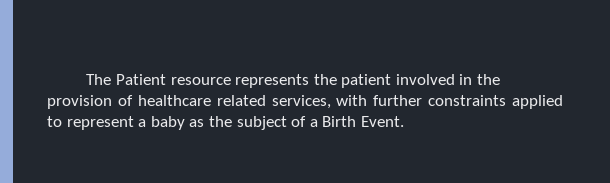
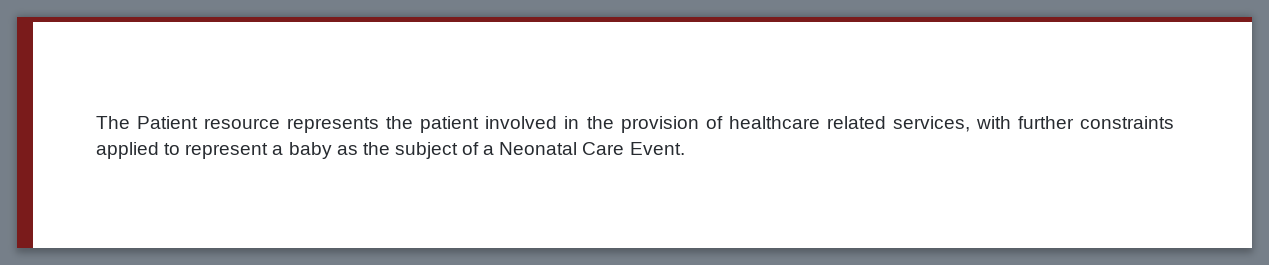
- The Patient resource represents the patient involved in the provision of healthcare related services, with further constraints applied to represent a baby as the subject of a Birth Event.
+ The Patient resource represents the patient involved in the provision of healthcare related services, with further constraints applied to represent a baby as the subject of a Neonatal Care Event.

